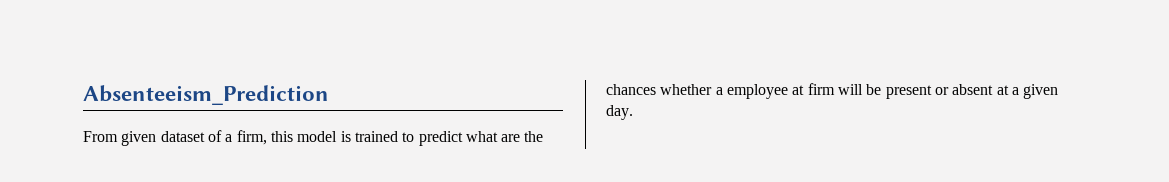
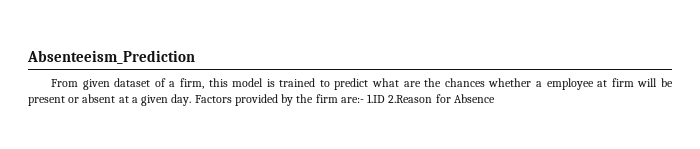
+ Factors provided by the firm are:- 1.ID 2.Reason for Absence

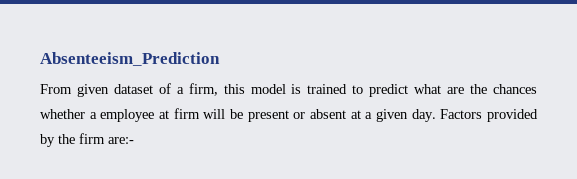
- Factors provided by the firm are:- 1.ID 2.Reason for Absence
+ Factors provided by the firm are:-

